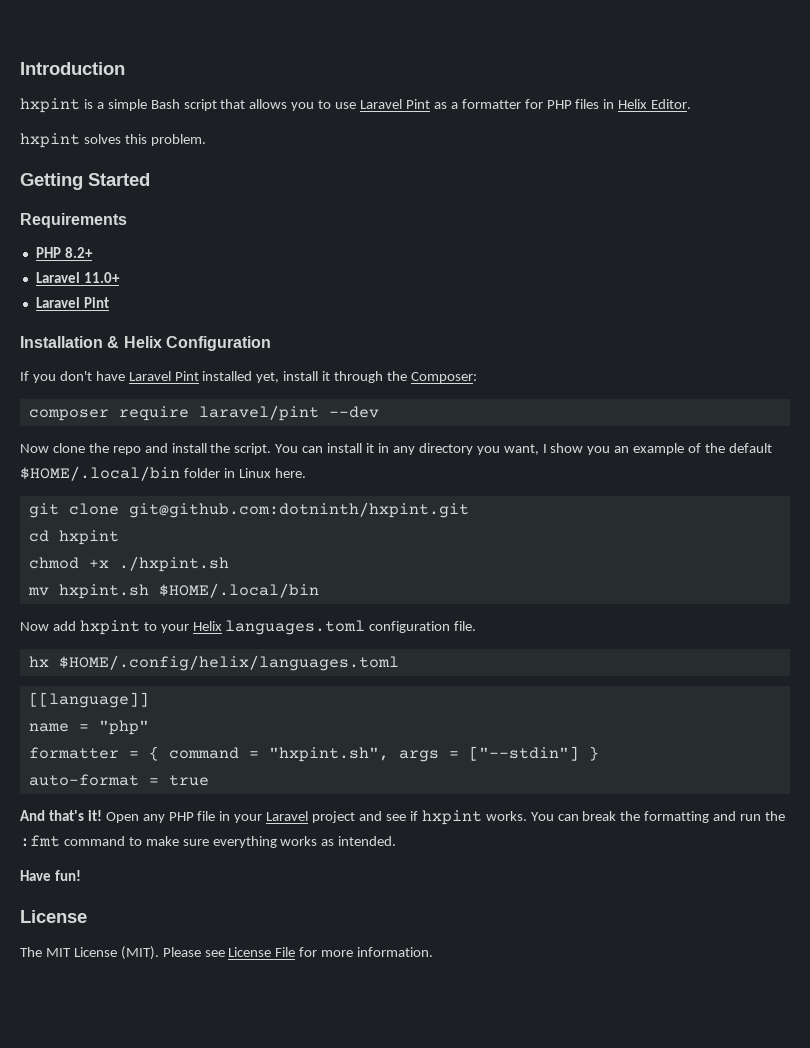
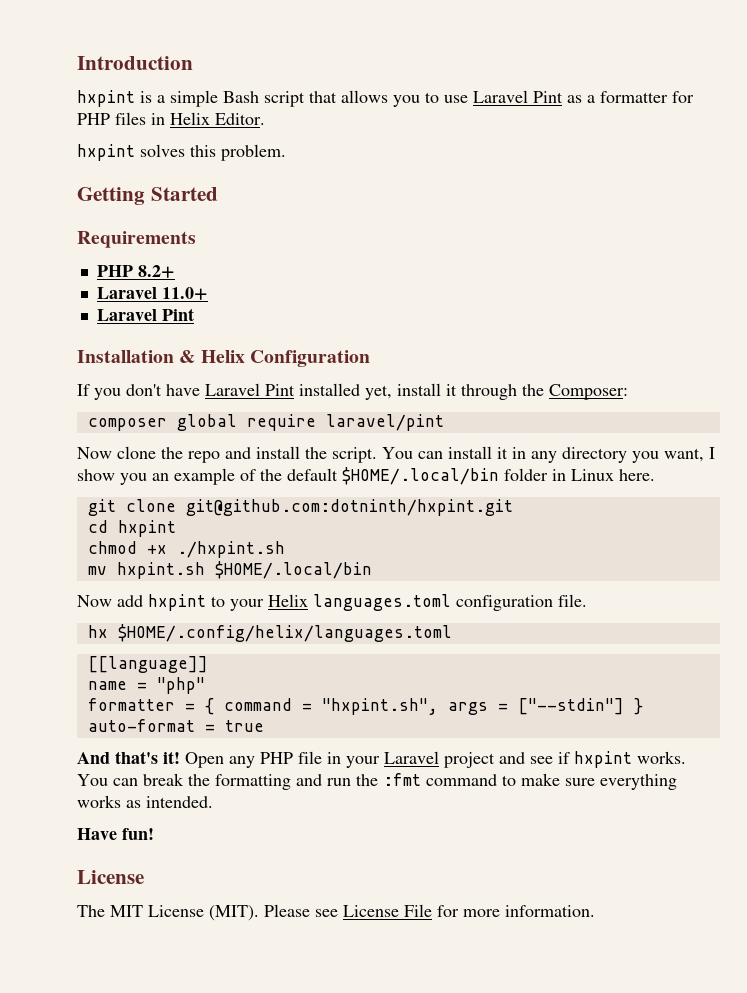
- composer require laravel/pint --dev
+ composer global require laravel/pint

